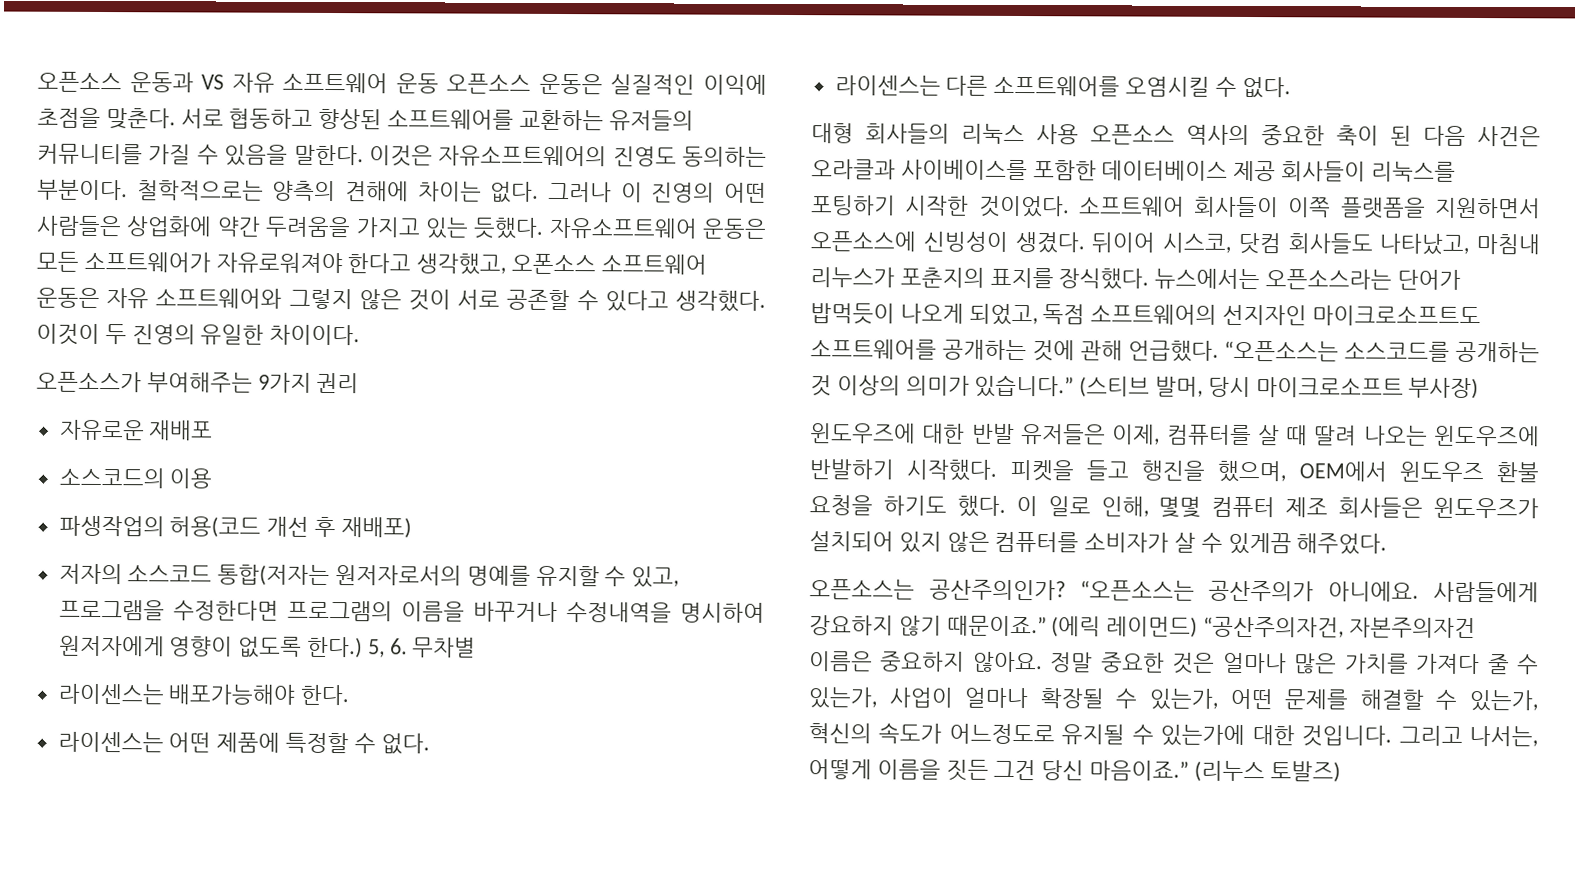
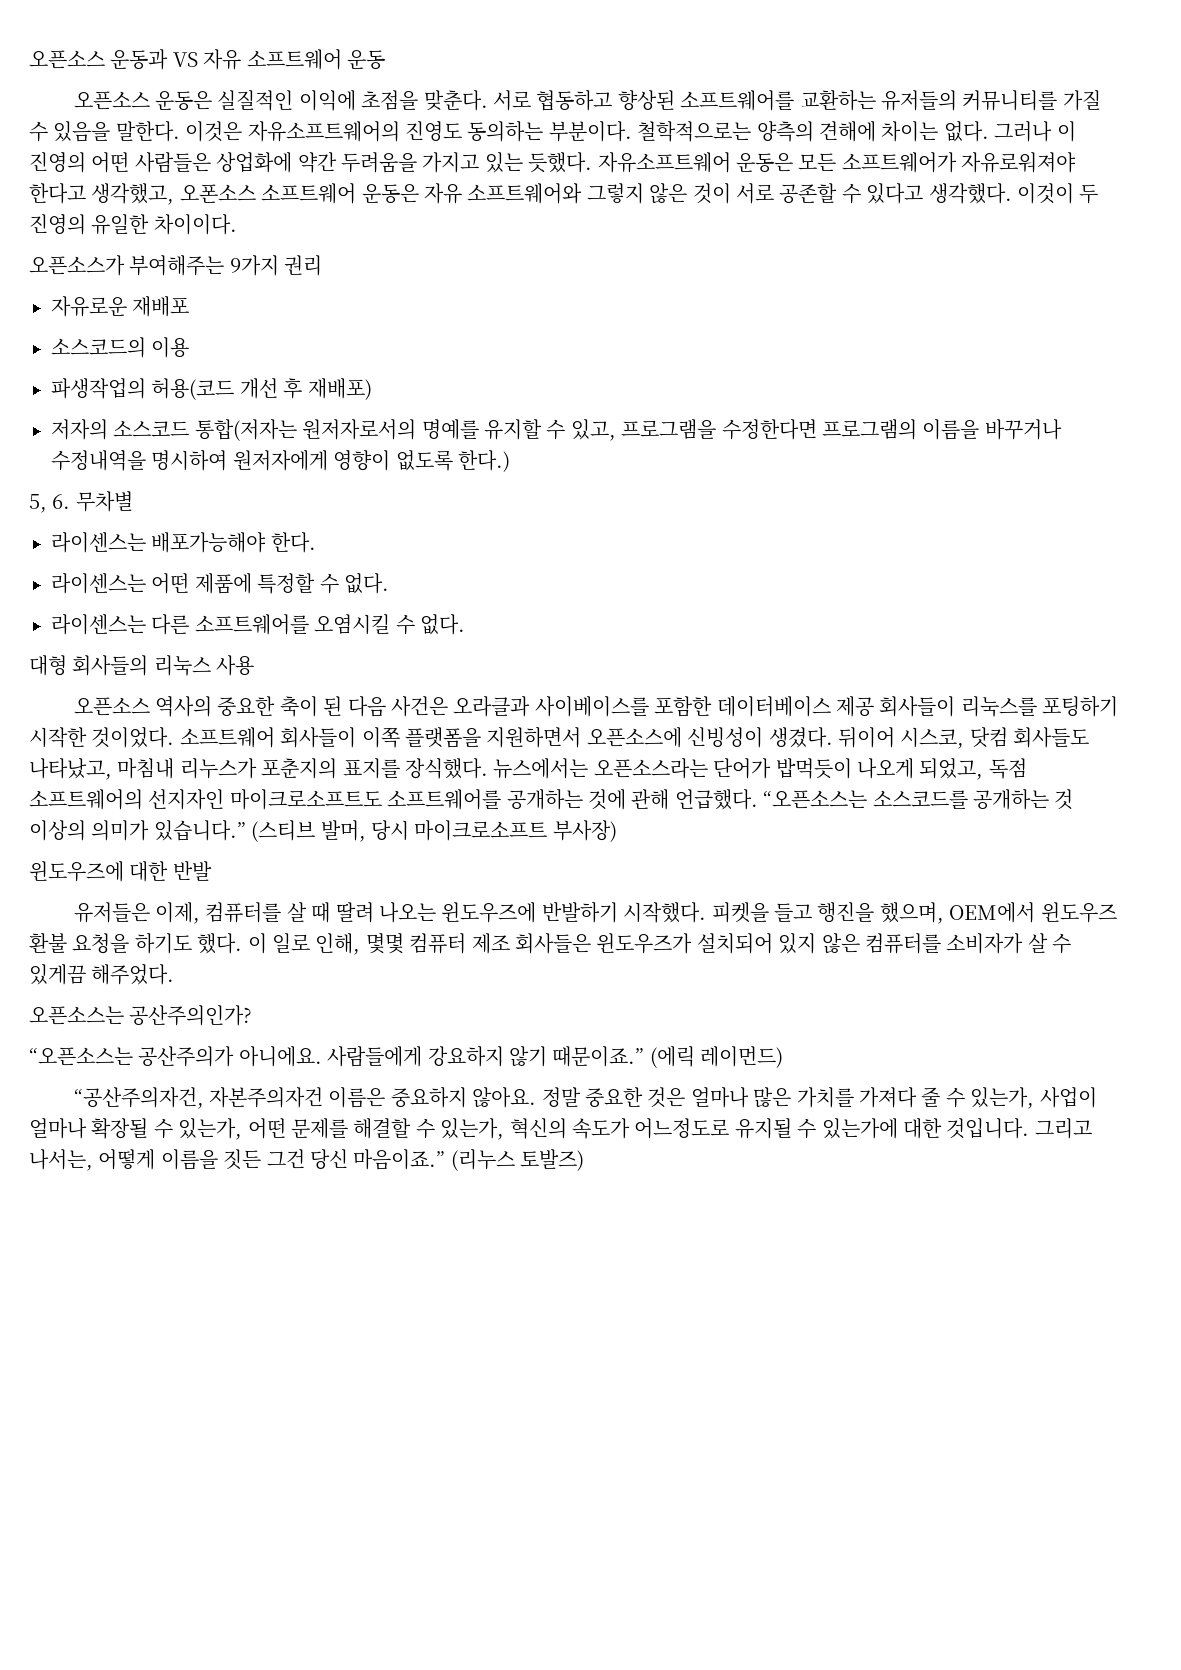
- 오픈소스 운동과 VS 자유 소프트웨어 운동 오픈소스 운동은 실질적인 이익에 초점을 맞춘다.
+ 오픈소스 운동과 VS 자유 소프트웨어 운동
+ 오픈소스 운동은 실질적인 이익에 초점을 맞춘다.
- 저자의 소스코드 통합(저자는 원저자로서의 명예를 유지할 수 있고, 프로그램을 수정한다면 프로그램의 이름을 바꾸거나 수정내역을 명시하여 원저자에게 영향이 없도록 한다.) 5, 6. 무차별
+ 저자의 소스코드 통합(저자는 원저자로서의 명예를 유지할 수 있고, 프로그램을 수정한다면 프로그램의 이름을 바꾸거나 수정내역을 명시하여 원저자에게 영향이 없도록 한다.)
+ 5, 6. 무차별
- 대형 회사들의 리눅스 사용 오픈소스 역사의 중요한 축이 된 다음 사건은 오라클과 사이베이스를 포함한 데이터베이스 제공 회사들이 리눅스를 포팅하기 시작한 것이었다.
+ 대형 회사들의 리눅스 사용
+ 오픈소스 역사의 중요한 축이 된 다음 사건은 오라클과 사이베이스를 포함한 데이터베이스 제공 회사들이 리눅스를 포팅하기 시작한 것이었다.
- 윈도우즈에 대한 반발 유저들은 이제, 컴퓨터를 살 때 딸려 나오는 윈도우즈에 반발하기 시작했다.
+ 윈도우즈에 대한 반발
+ 유저들은 이제, 컴퓨터를 살 때 딸려 나오는 윈도우즈에 반발하기 시작했다.
- 오픈소스는 공산주의인가? “오픈소스는 공산주의가 아니에요.
+ 오픈소스는 공산주의인가?
+ “오픈소스는 공산주의가 아니에요.
- (에릭 레이먼드) “공산주의자건, 자본주의자건 이름은 중요하지 않아요.
+ (에릭 레이먼드)
+ “공산주의자건, 자본주의자건 이름은 중요하지 않아요.

